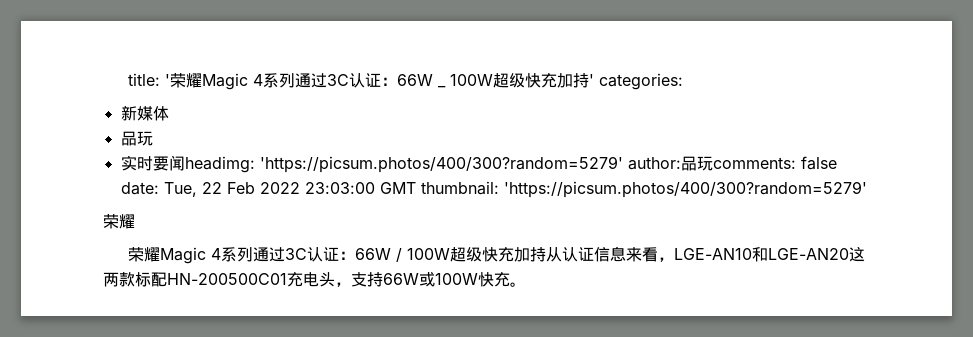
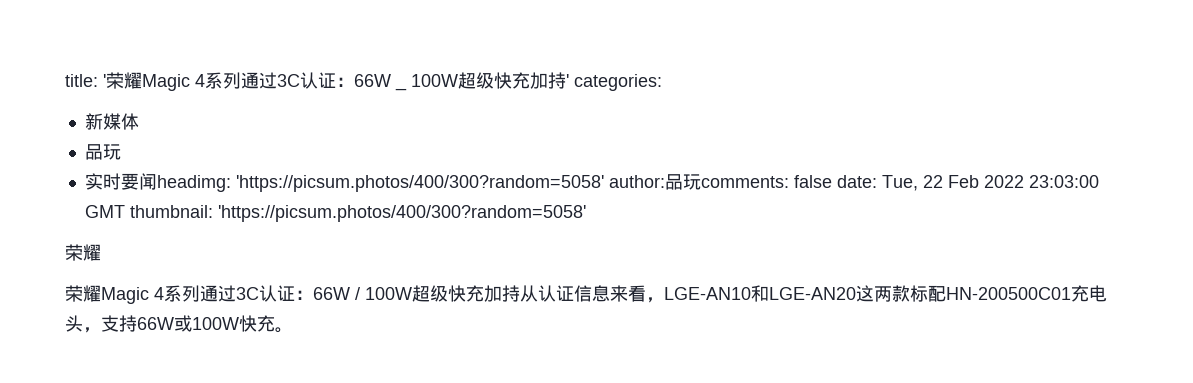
- 实时要闻headimg: 'https://picsum.photos/400/300?random=5279' author:品玩comments: false date: Tue, 22 Feb 2022 23:03:00 GMT thumbnail: 'https://picsum.photos/400/300?random=5279'
+ 实时要闻headimg: 'https://picsum.photos/400/300?random=5058' author:品玩comments: false date: Tue, 22 Feb 2022 23:03:00 GMT thumbnail: 'https://picsum.photos/400/300?random=5058'

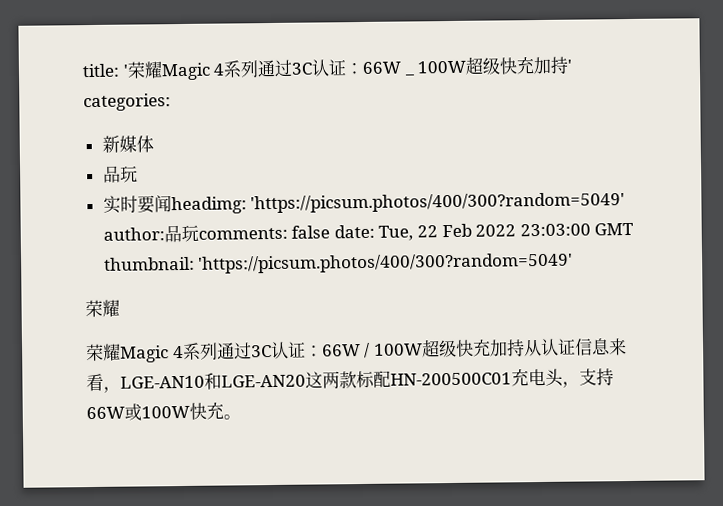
- 实时要闻headimg: 'https://picsum.photos/400/300?random=5058' author:品玩comments: false date: Tue, 22 Feb 2022 23:03:00 GMT thumbnail: 'https://picsum.photos/400/300?random=5058'
+ 实时要闻headimg: 'https://picsum.photos/400/300?random=5049' author:品玩comments: false date: Tue, 22 Feb 2022 23:03:00 GMT thumbnail: 'https://picsum.photos/400/300?random=5049'

